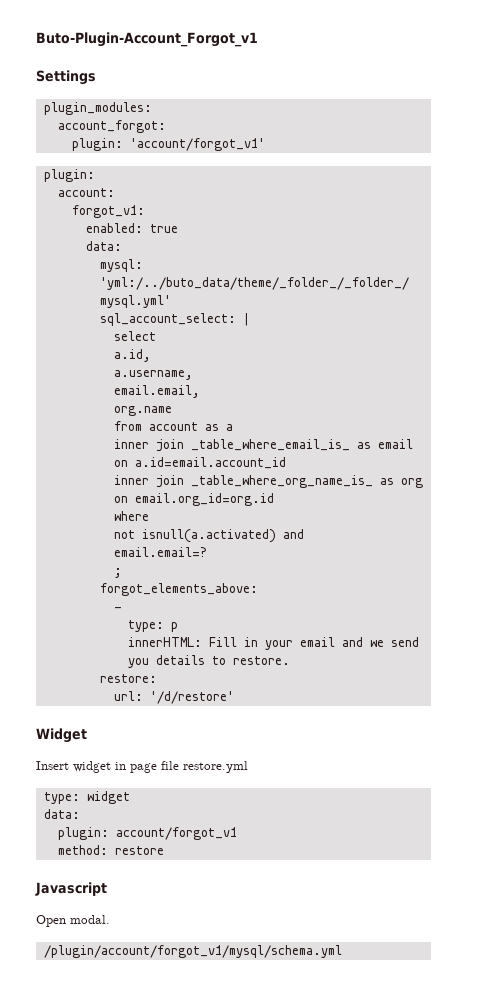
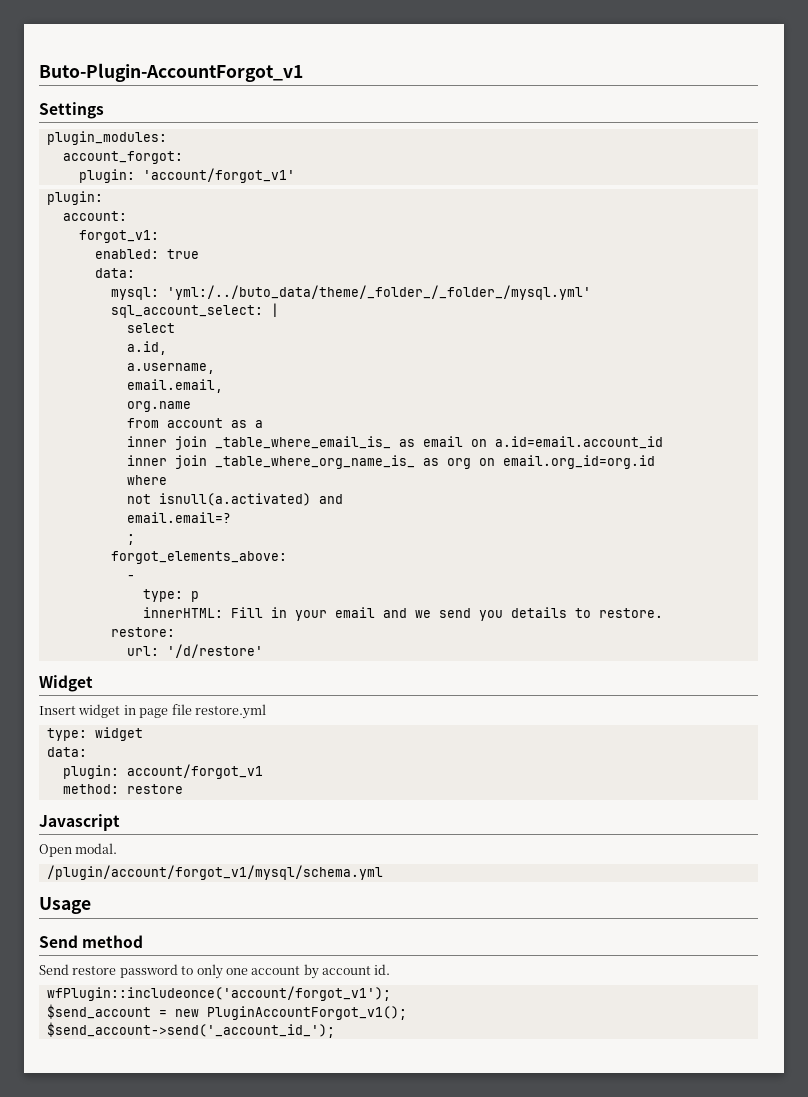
- Buto-Plugin-Account_Forgot_v1
+ Buto-Plugin-AccountForgot_v1
+ Usage
+ Send method
+ Send restore password to only one account by account id.
+ wfPlugin::includeonce('account/forgot_v1');
+ $send_account = new PluginAccountForgot_v1();
+ $send_account->send('_account_id_');

